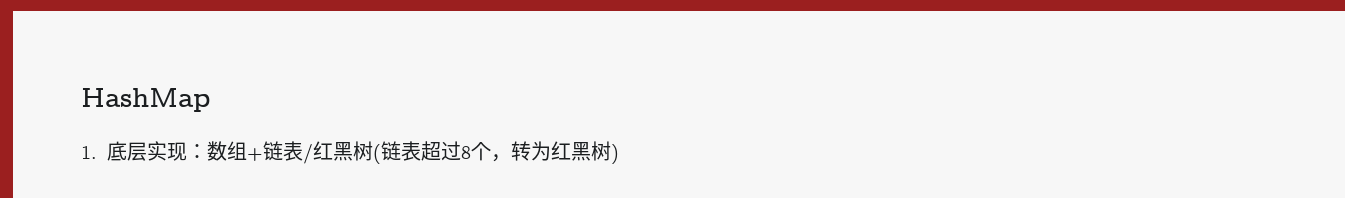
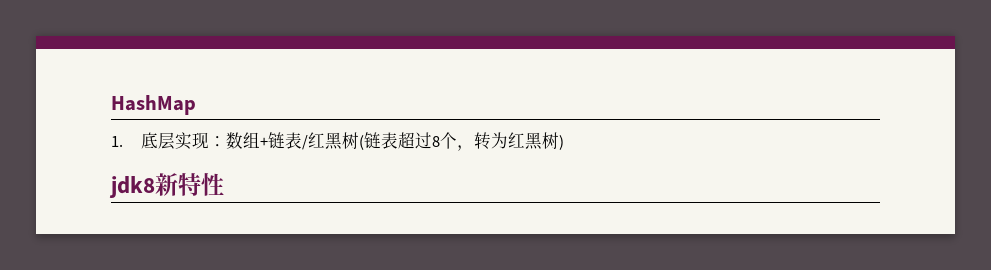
+ jdk8新特性

